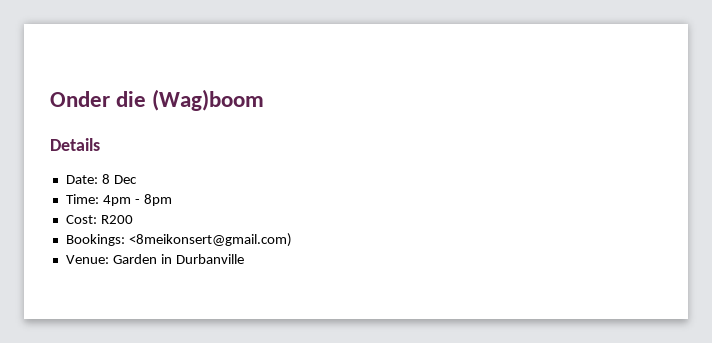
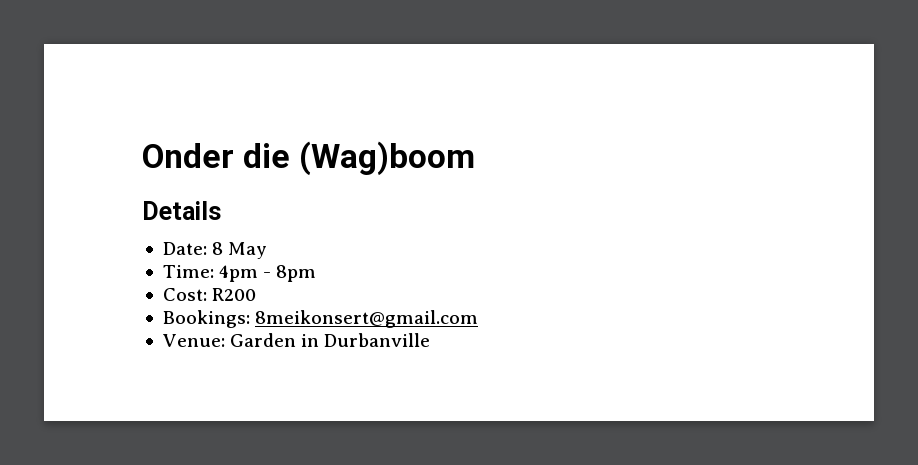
- Date: 8 Dec
+ Date: 8 May
- Bookings: <8meikonsert@gmail.com)
+ Bookings: 8meikonsert@gmail.com

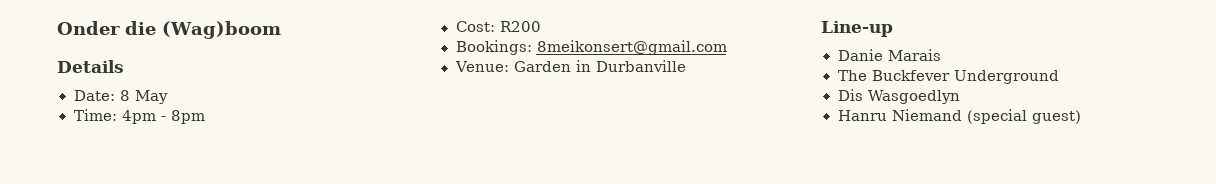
+ Line-up
+ Danie Marais
+ The Buckfever Underground
+ Dis Wasgoedlyn
+ Hanru Niemand (special guest)

